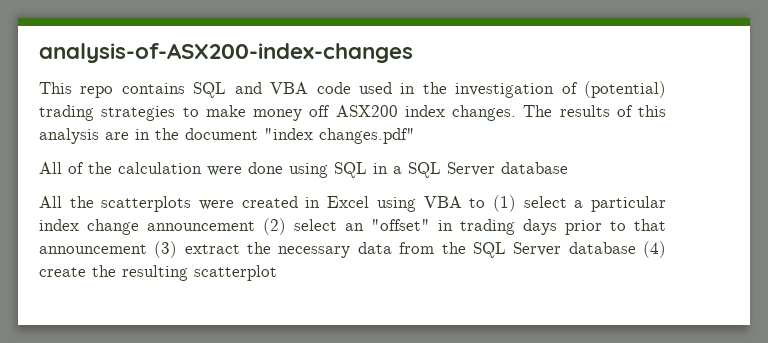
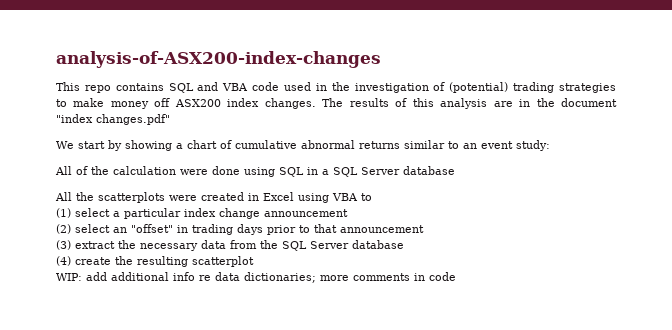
+ We start by showing a chart of cumulative abnormal returns similar to an event study:
- All the scatterplots were created in Excel using VBA to (1) select a particular index change announcement (2) select an "offset" in trading days prior to that announcement (3) extract the necessary data from the SQL Server database (4) create the resulting scatterplot
+ All the scatterplots were created in Excel using VBA to
+ (1) select a particular index change announcement
+ (2) select an "offset" in trading days prior to that announcement
+ (3) extract the necessary data from the SQL Server database
+ (4) create the resulting scatterplot
+ WIP: add additional info re data dictionaries; more comments in code

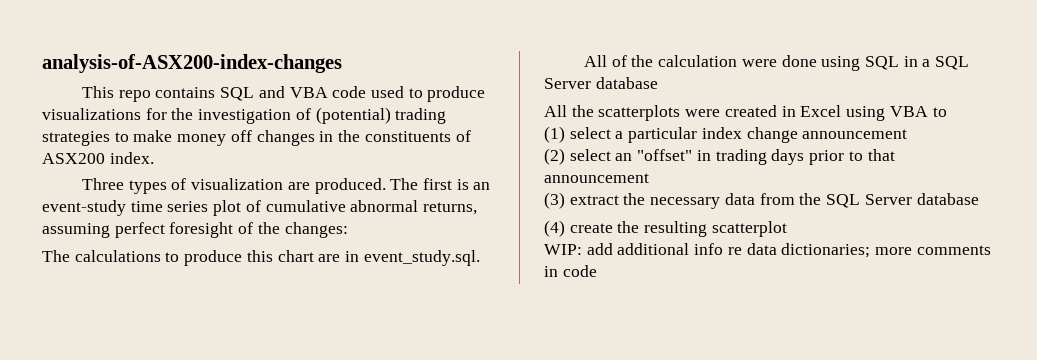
- This repo contains SQL and VBA code used in the investigation of (potential) trading strategies to make money off ASX200 index changes. The results of this analysis are in the document "index changes.pdf"
- We start by showing a chart of cumulative abnormal returns similar to an event study:
+ This repo contains SQL and VBA code used to produce visualizations for the investigation of (potential) trading strategies to make money off changes in the constituents of ASX200 index.
+ Three types of visualization are produced. The first is an event-study time series plot of cumulative abnormal returns, assuming perfect foresight of the changes:
+ The calculations to produce this chart are in event_study.sql.

